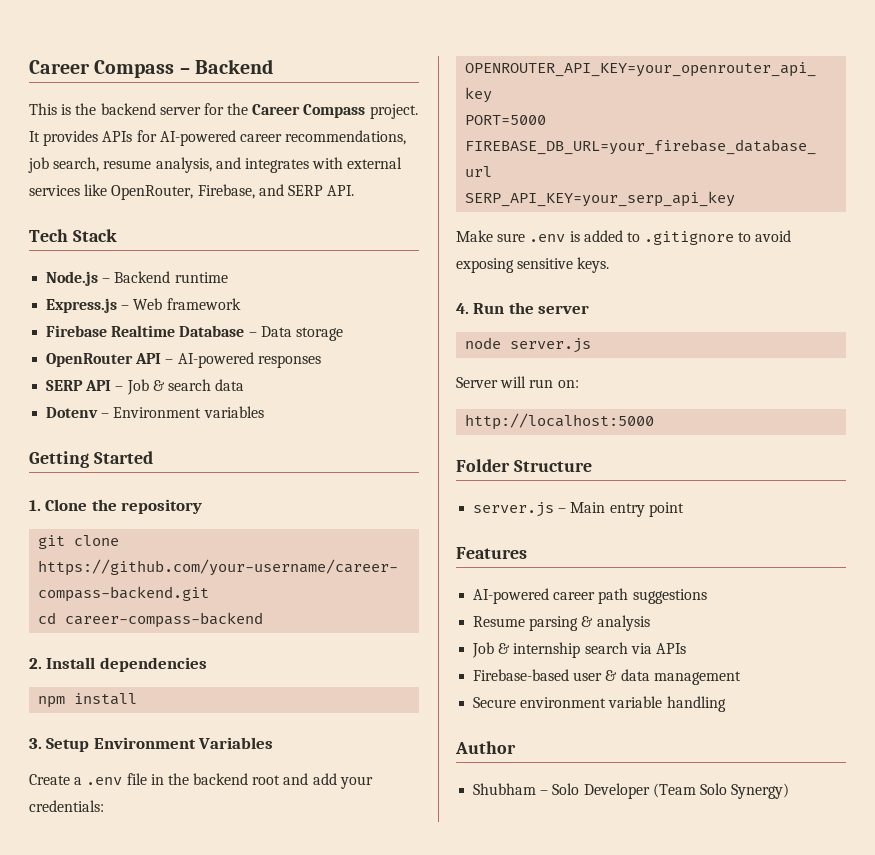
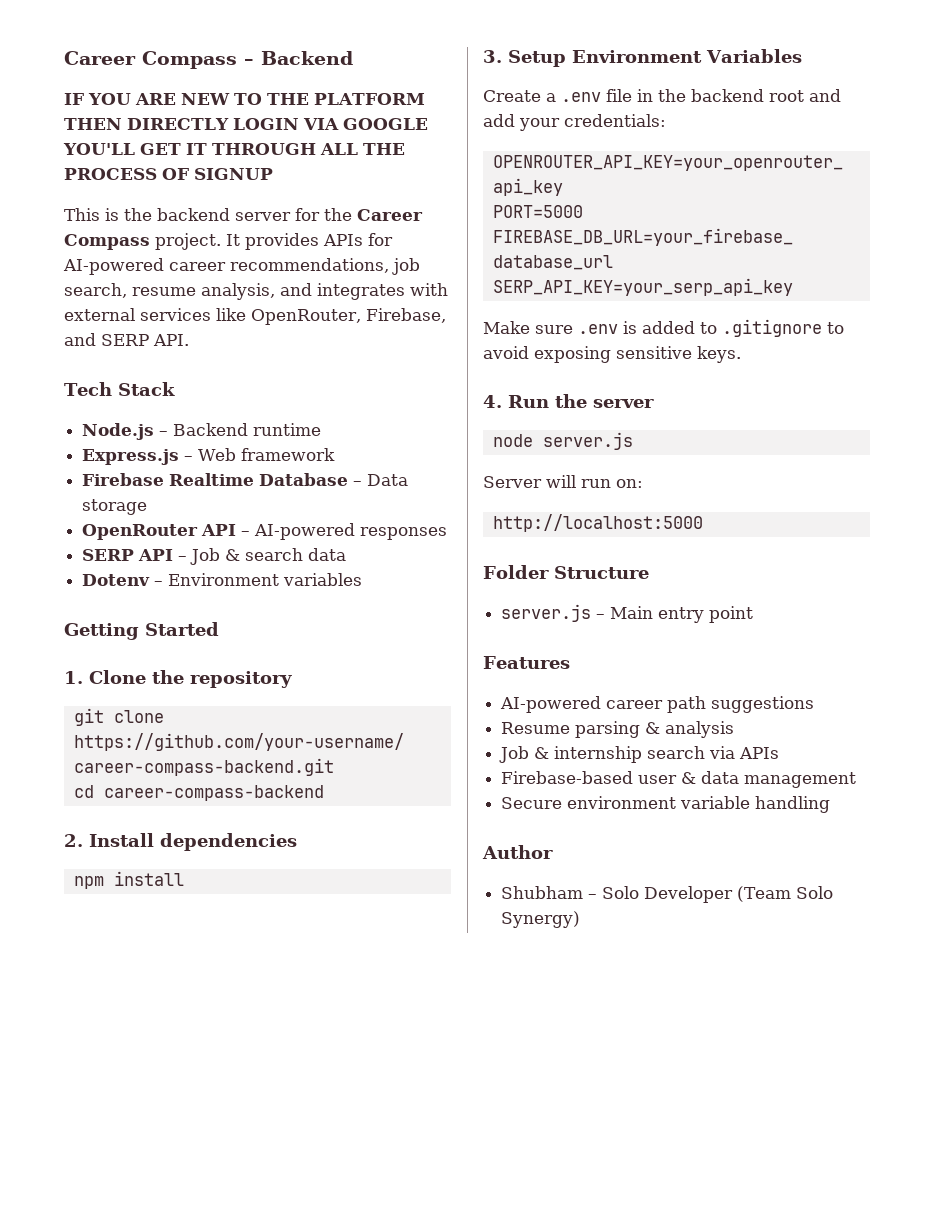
+ IF YOU ARE NEW TO THE PLATFORM THEN DIRECTLY LOGIN VIA GOOGLE YOU'LL GET IT THROUGH ALL THE PROCESS OF SIGNUP

